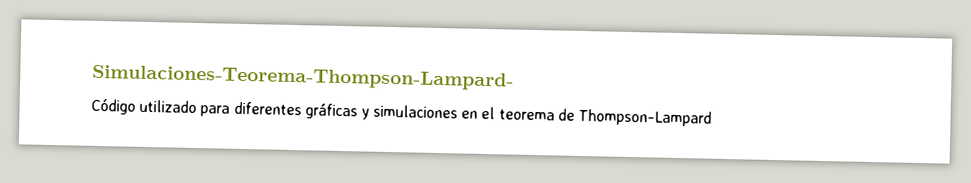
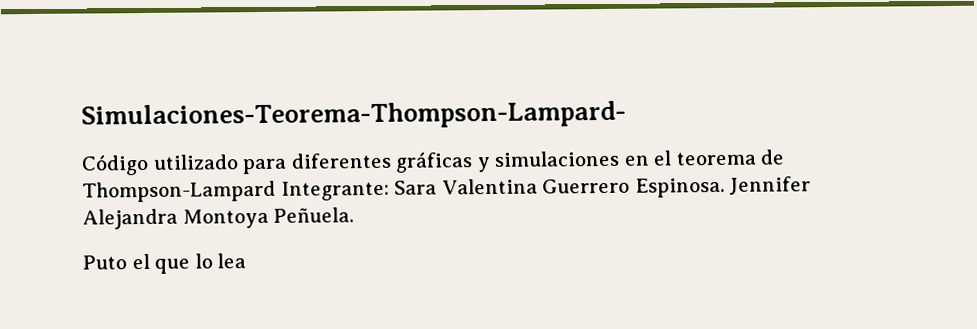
- Código utilizado para diferentes gráficas y simulaciones en el teorema de Thompson-Lampard
+ Código utilizado para diferentes gráficas y simulaciones en el teorema de Thompson-Lampard Integrante: Sara Valentina Guerrero Espinosa. Jennifer Alejandra Montoya Peñuela.
+ Puto el que lo lea

